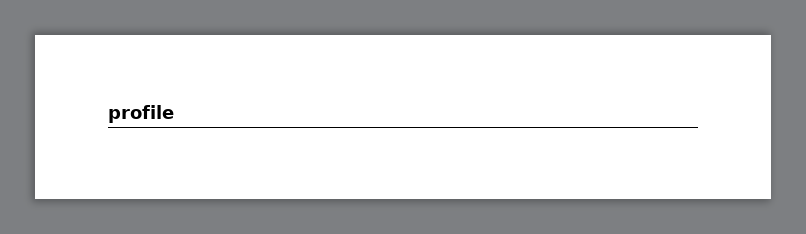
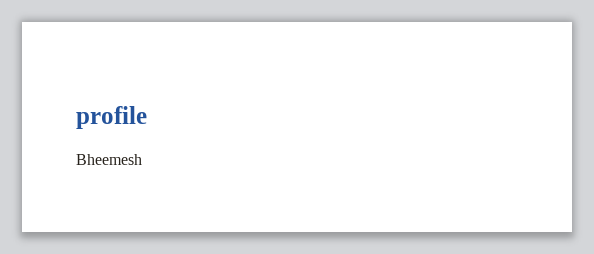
+ Bheemesh

